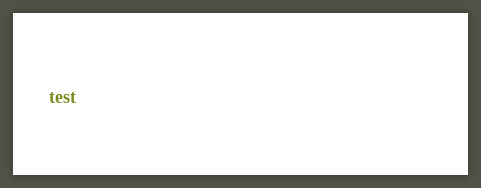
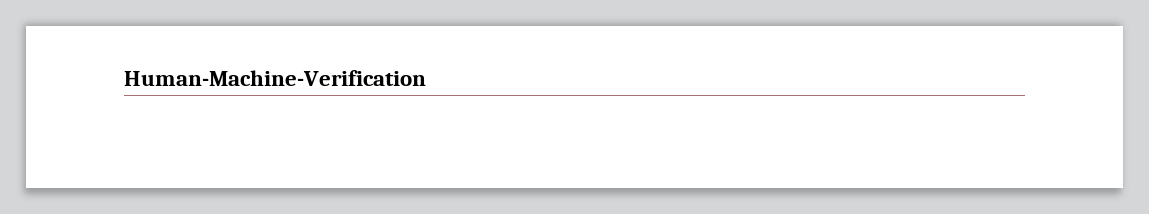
- test
+ Human-Machine-Verification

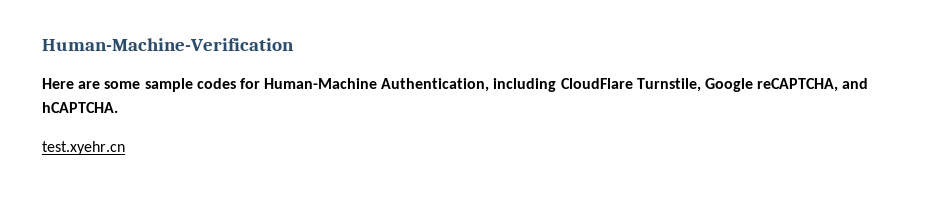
+ Here are some sample codes for Human-Machine Authentication, including CloudFlare Turnstile, Google reCAPTCHA, and hCAPTCHA.
+ test.xyehr.cn

